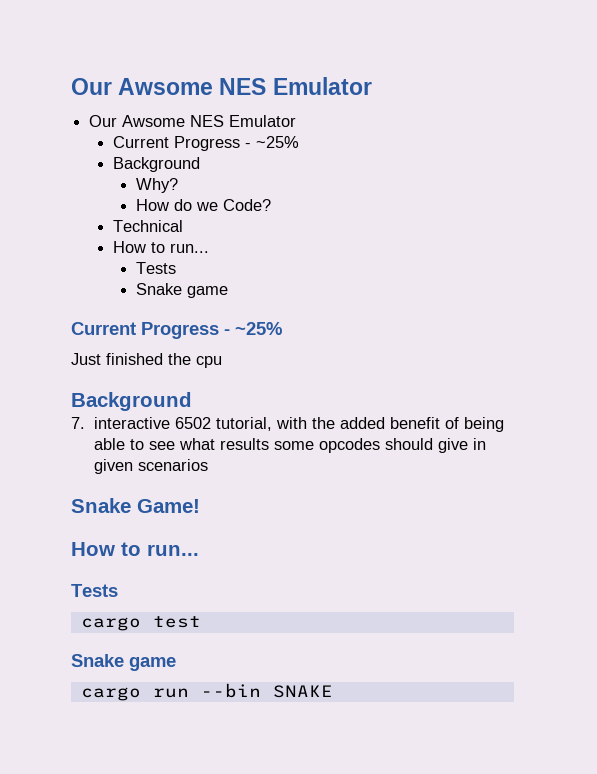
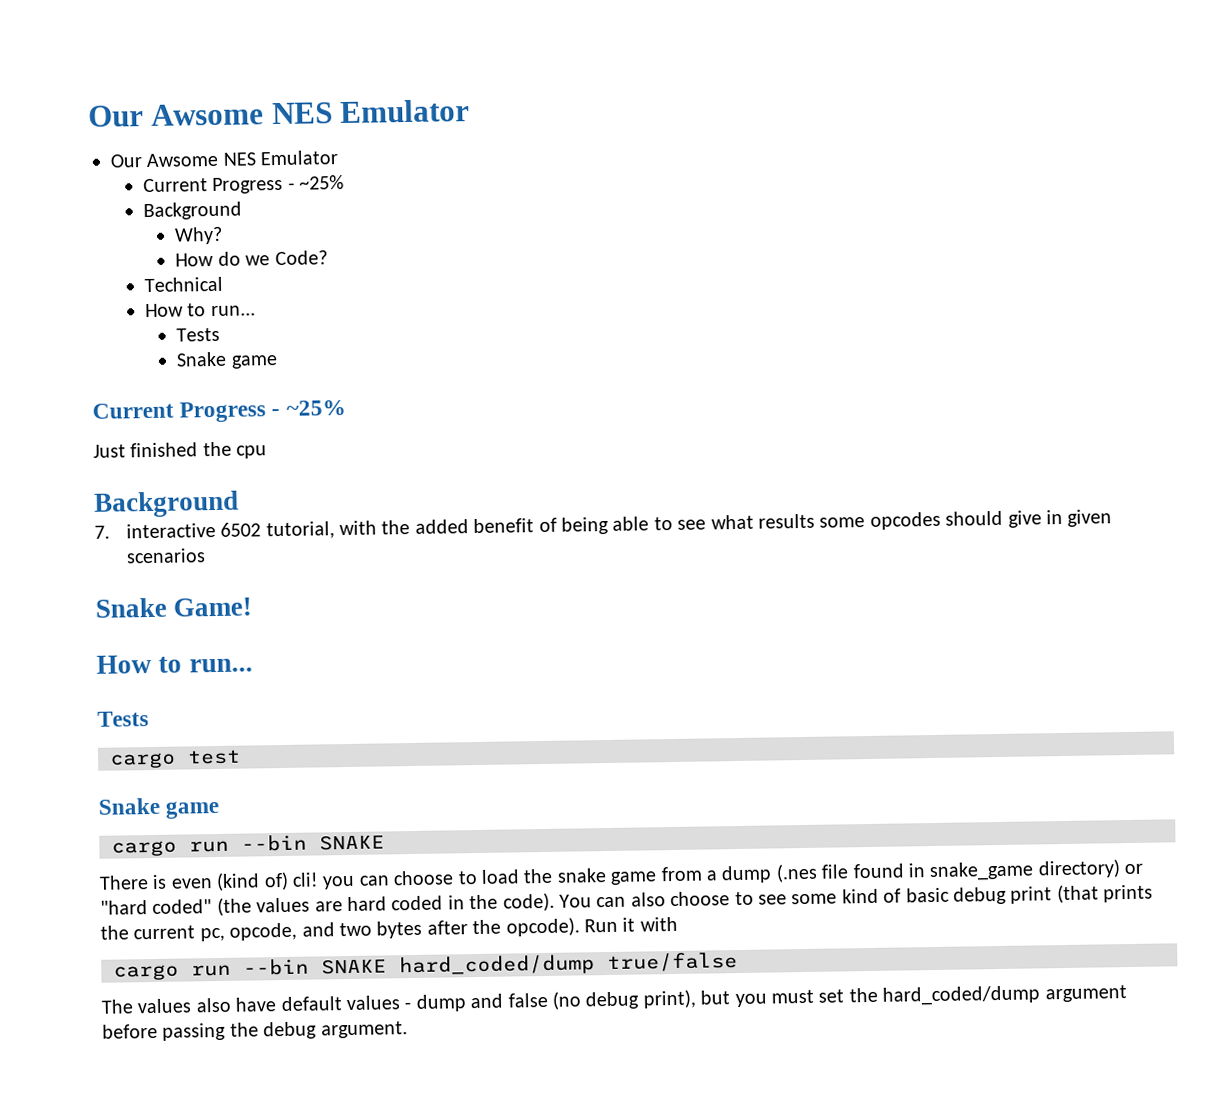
+ There is even (kind of) cli! you can choose to load the snake game from a dump (.nes file found in snake_game directory) or "hard coded" (the values are hard coded in the code). You can also choose to see some kind of basic debug print (that prints the current pc, opcode, and two bytes after the opcode). Run it with
+ cargo run --bin SNAKE hard_coded/dump true/false
+ The values also have default values - dump and false (no debug print), but you must set the hard_coded/dump argument before passing the debug argument.

